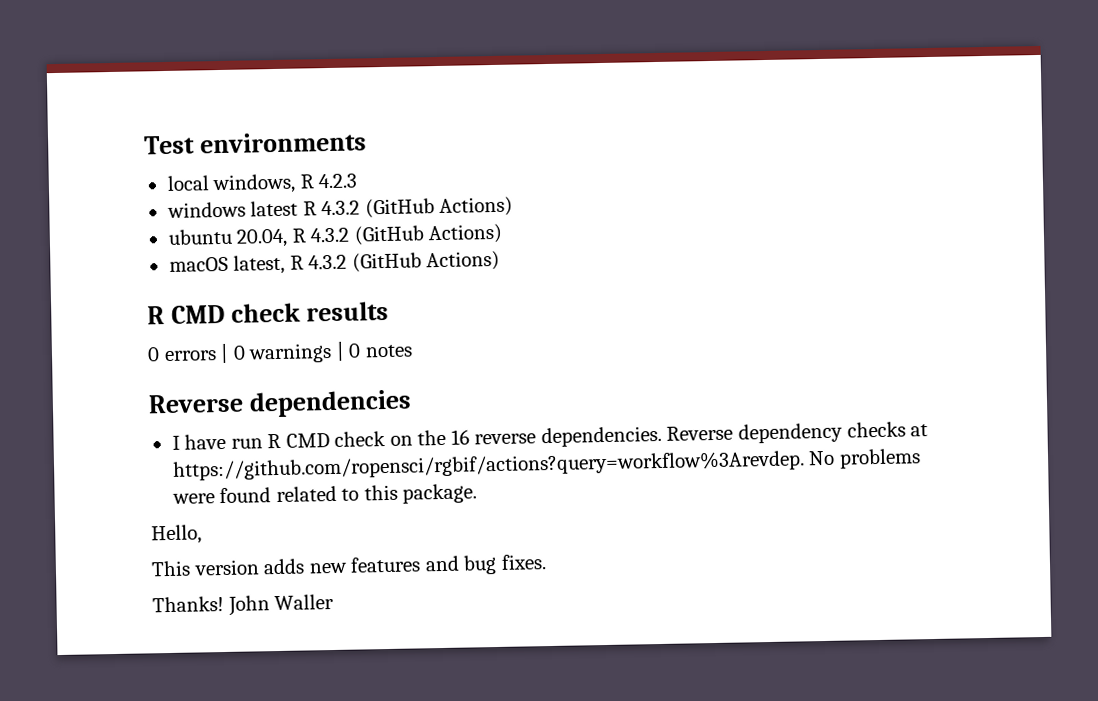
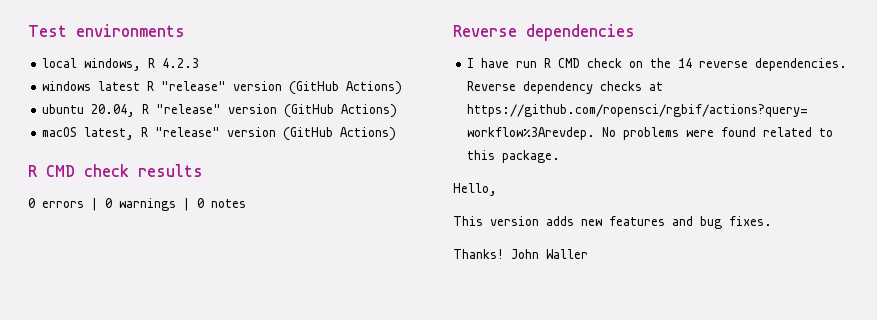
- windows latest R 4.3.2 (GitHub Actions)
+ windows latest R "release" version (GitHub Actions)
- ubuntu 20.04, R 4.3.2 (GitHub Actions)
+ ubuntu 20.04, R "release" version (GitHub Actions)
- macOS latest, R 4.3.2 (GitHub Actions)
+ macOS latest, R "release" version (GitHub Actions)
- I have run R CMD check on the 16 reverse dependencies.
+ I have run R CMD check on the 14 reverse dependencies.

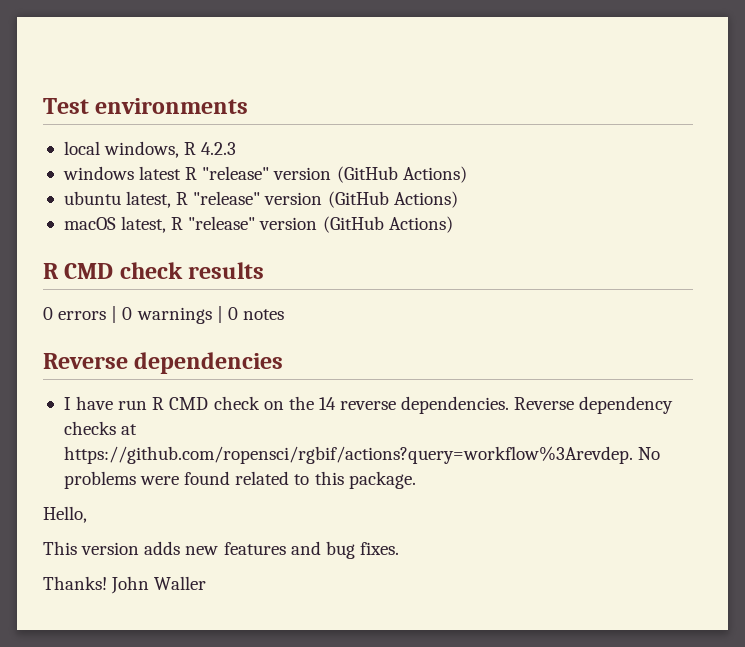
- ubuntu 20.04, R "release" version (GitHub Actions)
+ ubuntu latest, R "release" version (GitHub Actions)

